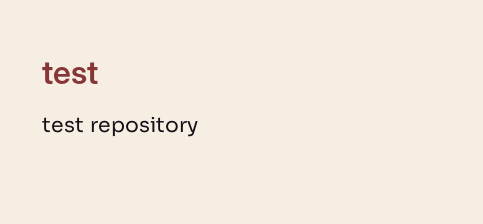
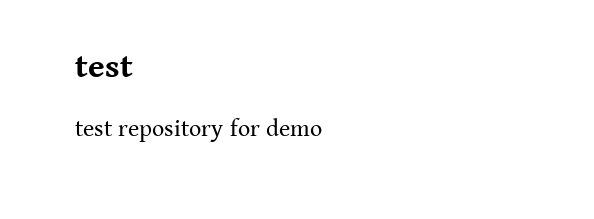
- test repository
+ test repository for demo

